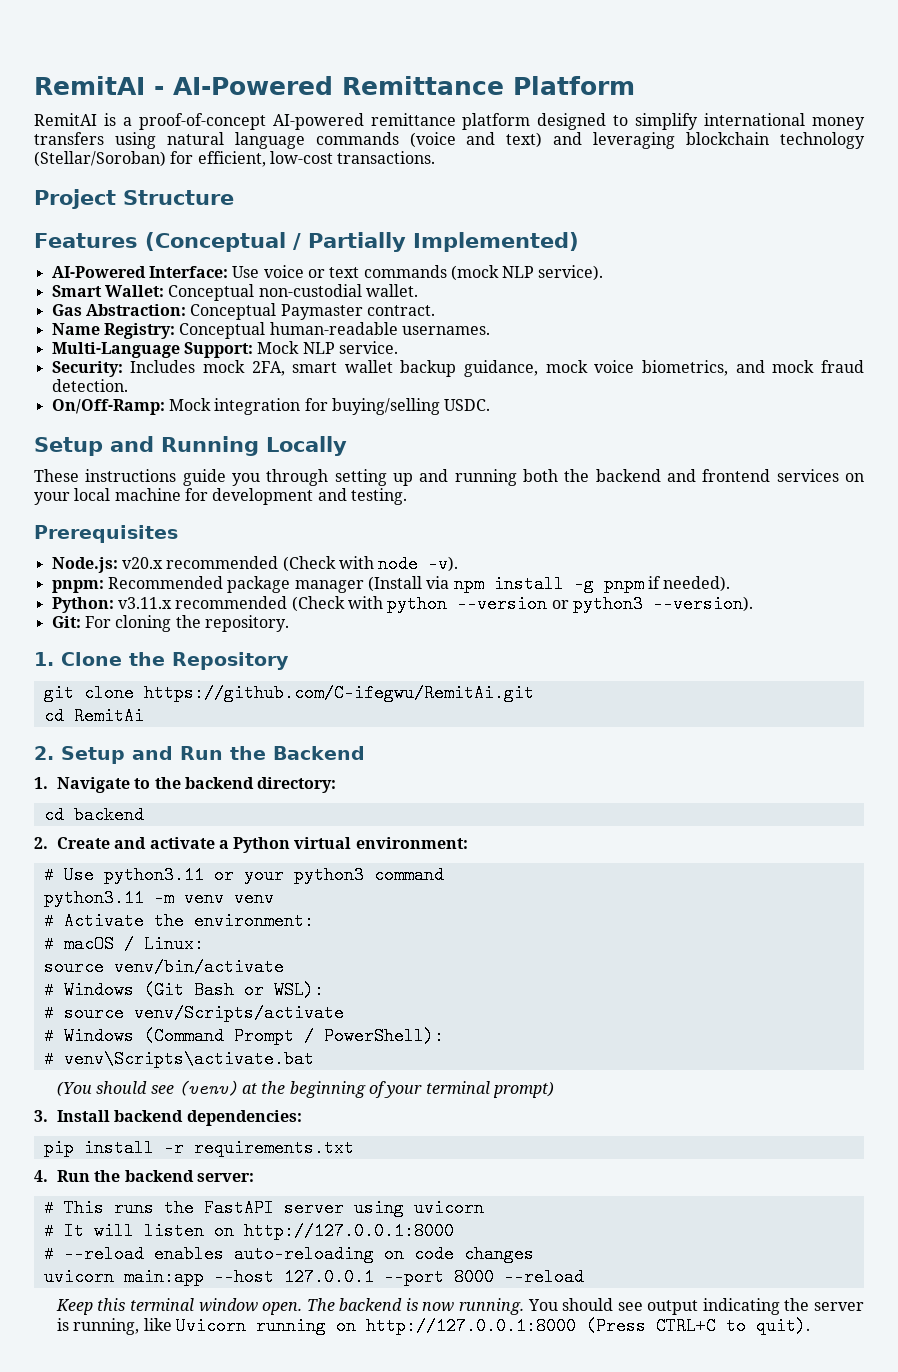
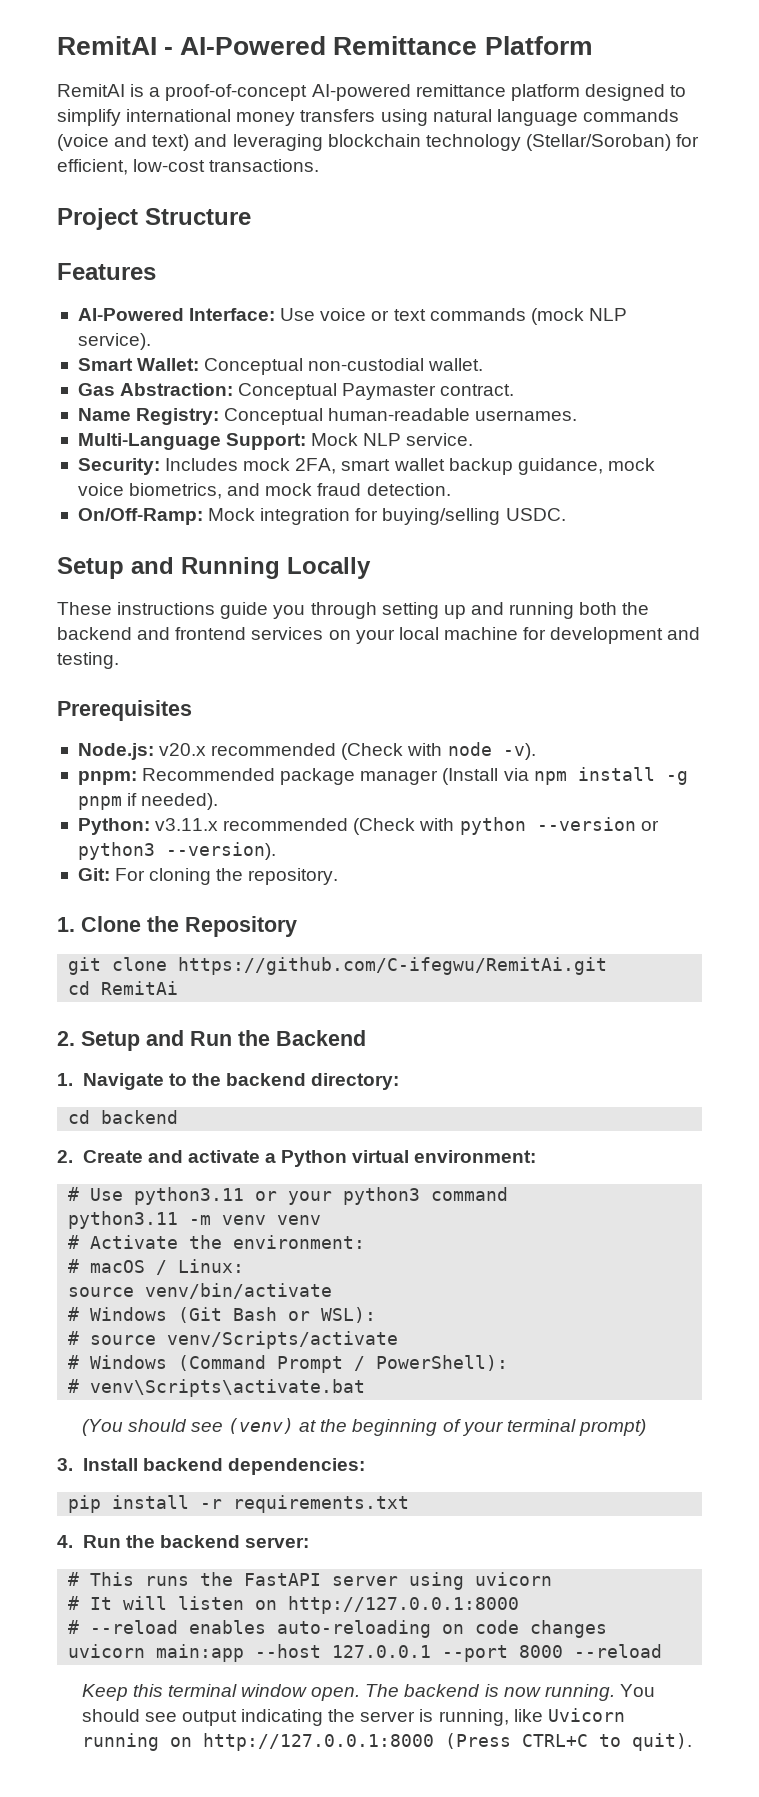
- Features (Conceptual / Partially Implemented)
+ Features

